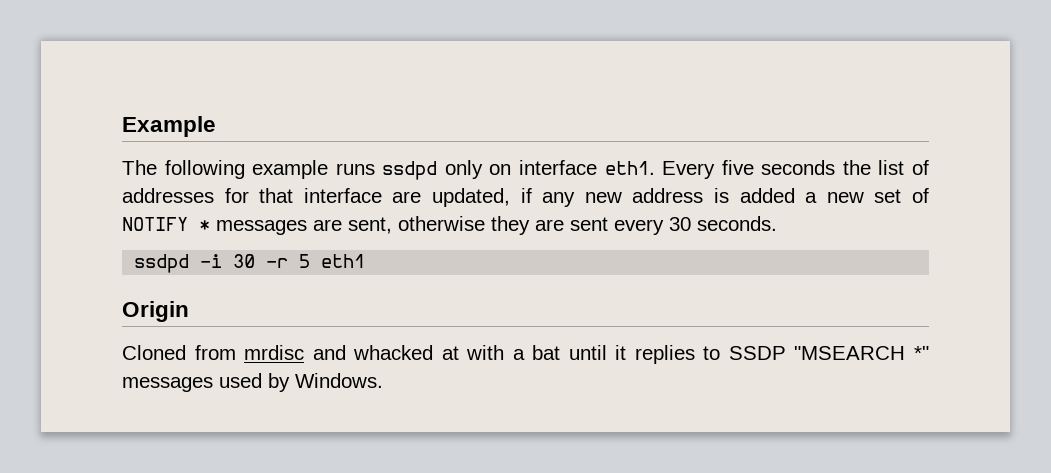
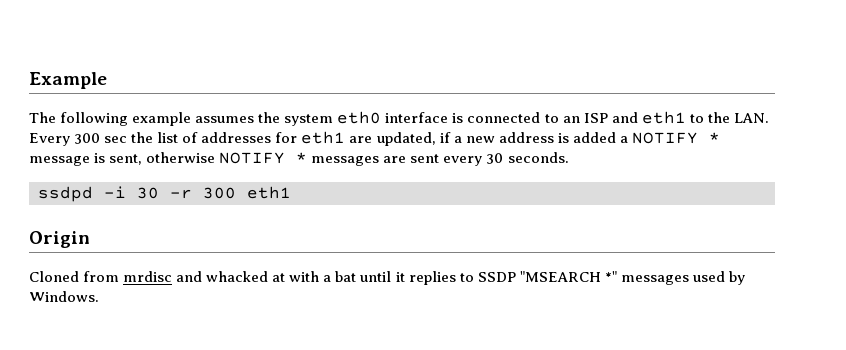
- The following example runs ssdpd only on interface eth1. Every five seconds the list of addresses for that interface are updated, if any new address is added a new set of NOTIFY * messages are sent, otherwise they are sent every 30 seconds.
+ The following example assumes the system eth0 interface is connected to an ISP and eth1 to the LAN. Every 300 sec the list of addresses for eth1 are updated, if a new address is added a NOTIFY * message is sent, otherwise NOTIFY * messages are sent every 30 seconds.
- ssdpd -i 30 -r 5 eth1
+ ssdpd -i 30 -r 300 eth1

